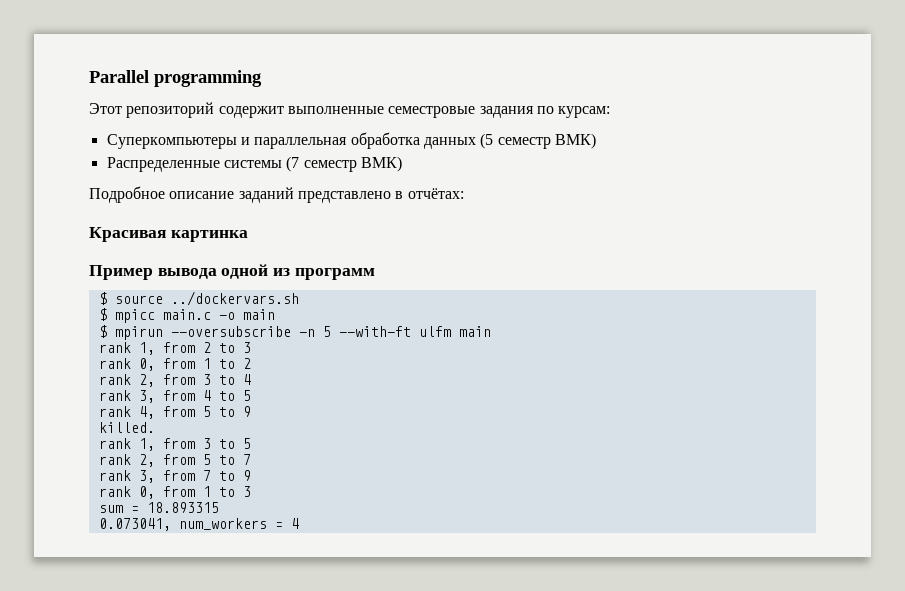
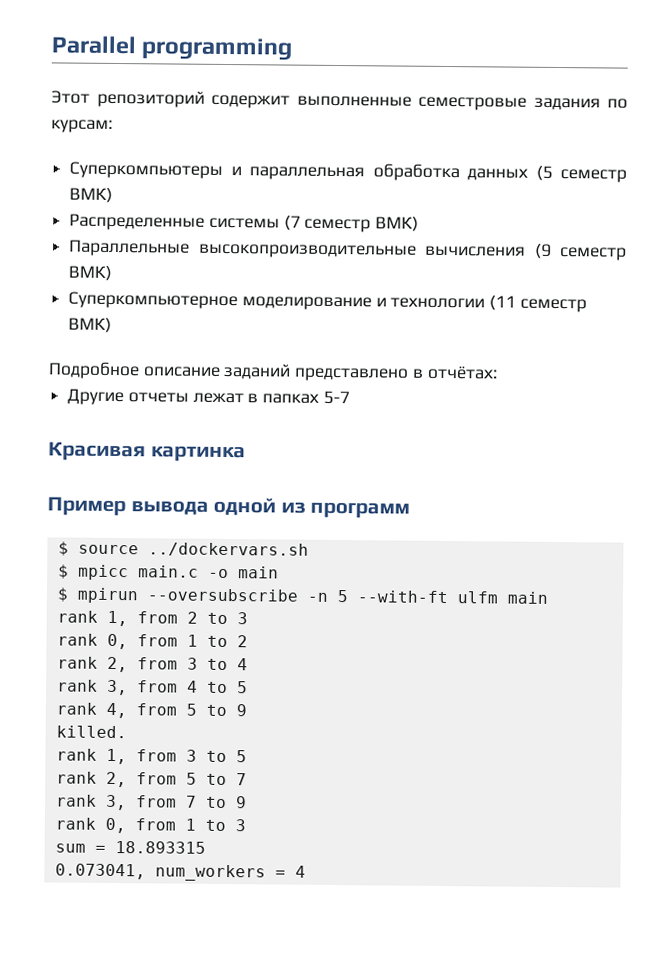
+ Параллельные высокопроизводительные вычисления (9 семестр ВМК)
+ Суперкомпьютерное моделирование и технологии (11 семестр ВМК)
+ Другие отчеты лежат в папках 5-7

